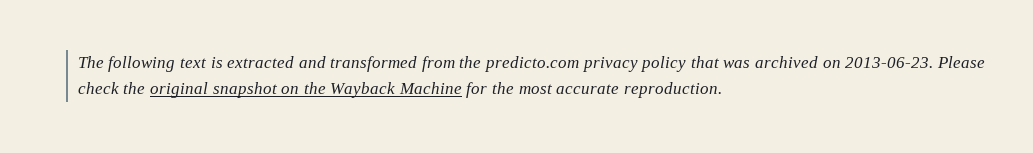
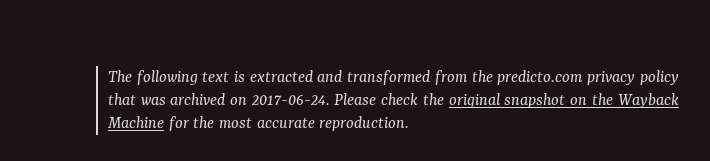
- The following text is extracted and transformed from the predicto.com privacy policy that was archived on 2013-06-23.
+ The following text is extracted and transformed from the predicto.com privacy policy that was archived on 2017-06-24.

